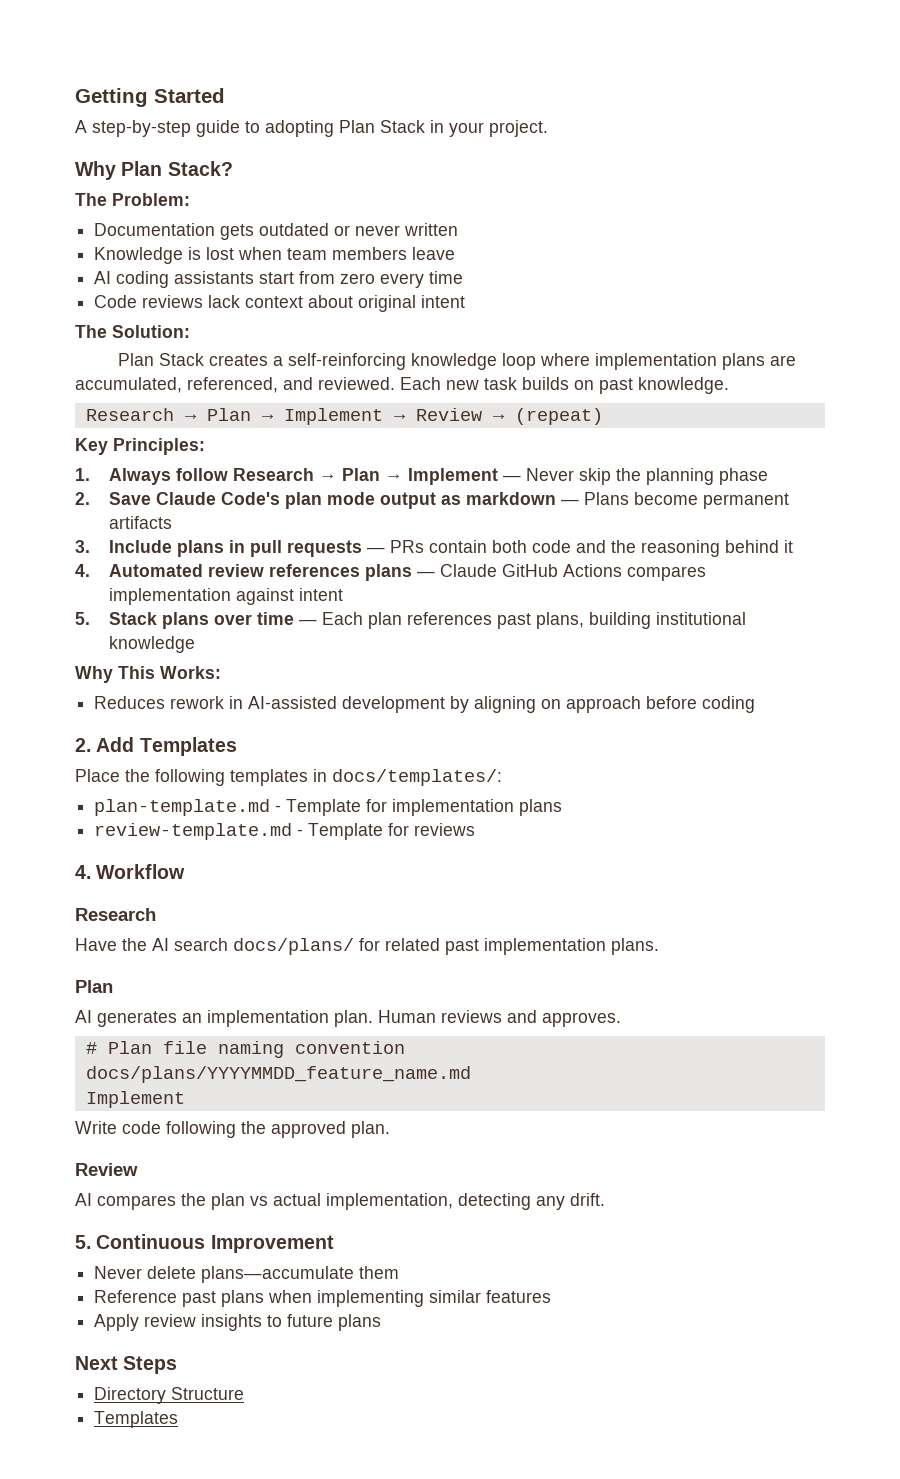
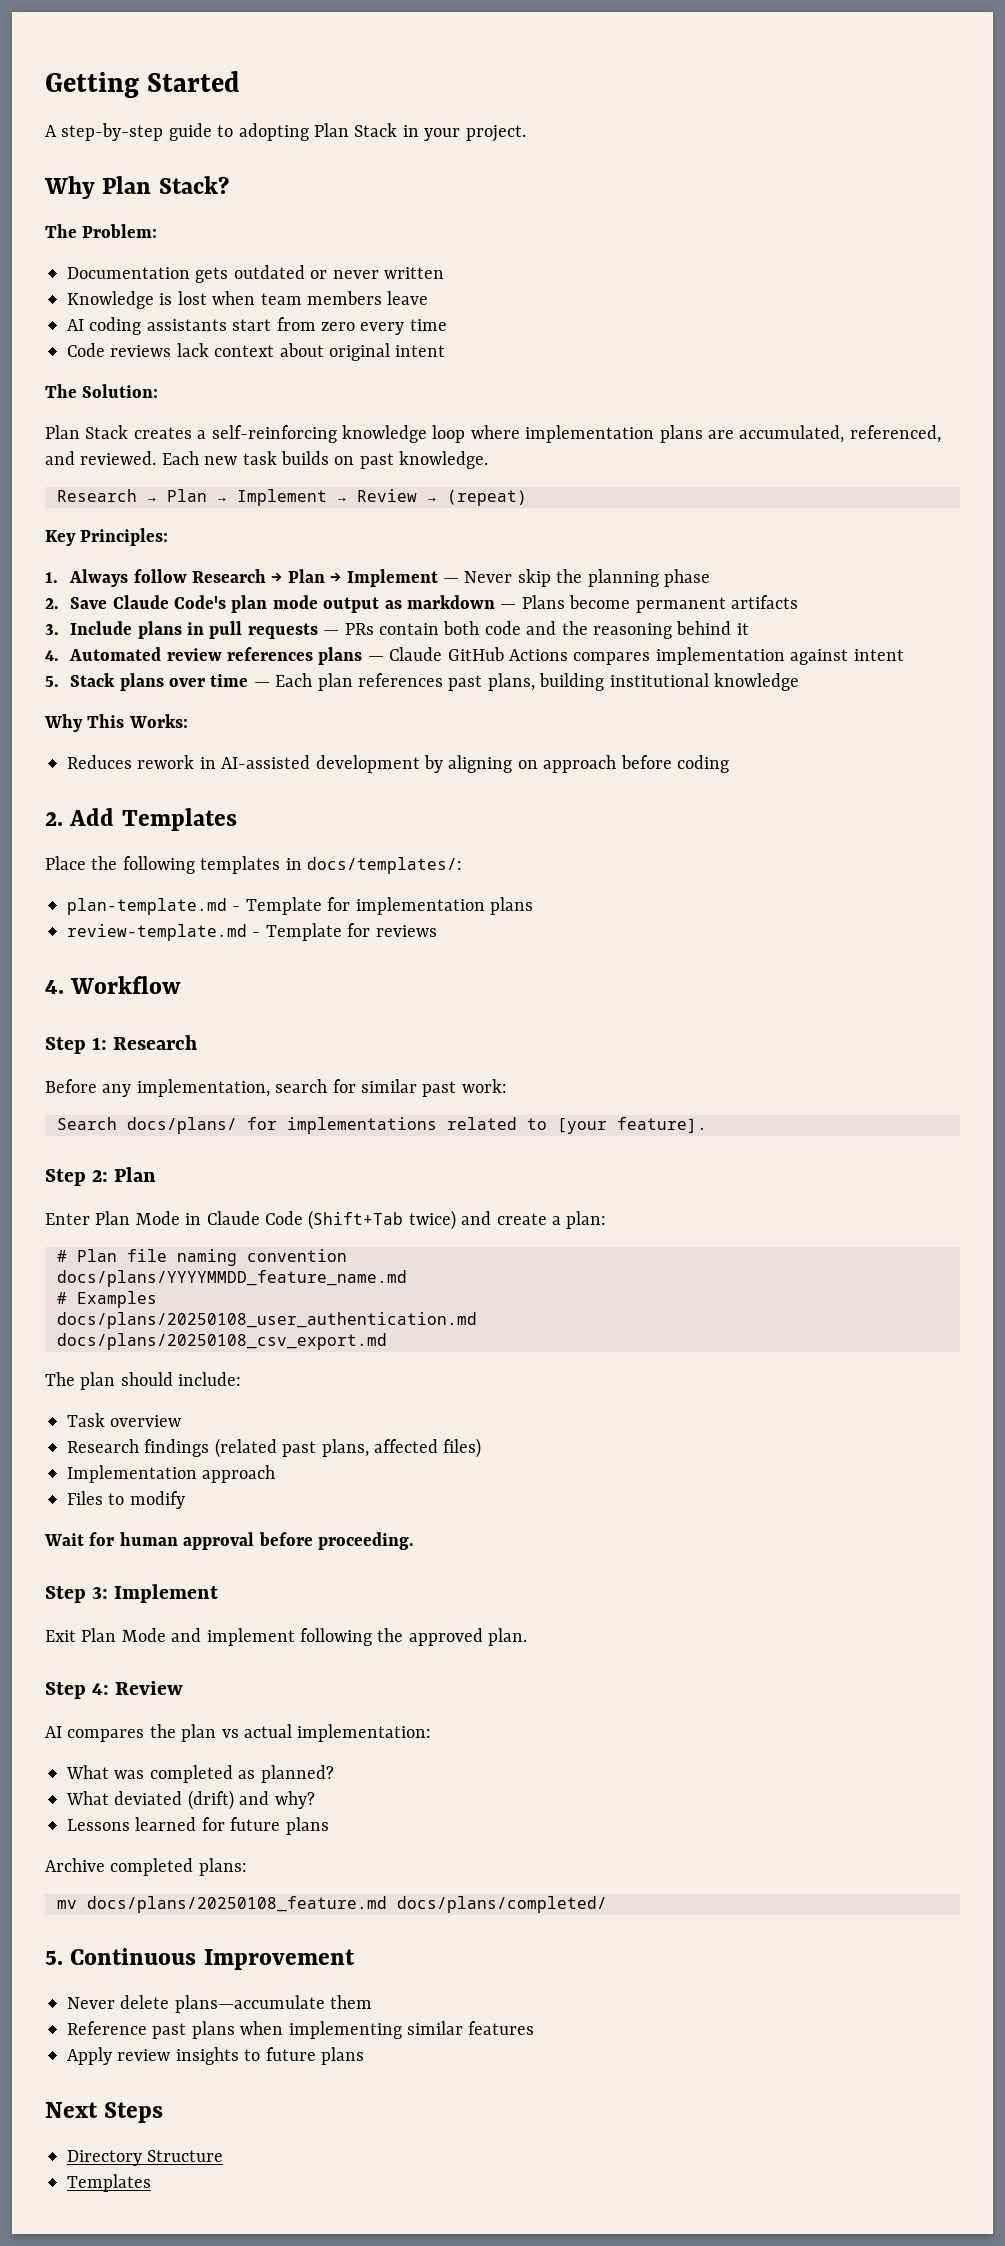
  4. Workflow
- Research
+ Step 1: Research
- Have the AI search docs/plans/ for related past implementation plans.
- Plan
- AI generates an implementation plan. Human reviews and approves.
+ Before any implementation, search for similar past work:
+ Search docs/plans/ for implementations related to [your feature].
+ Step 2: Plan
+ Enter Plan Mode in Claude Code (Shift+Tab twice) and create a plan:
  docs/plans/YYYYMMDD_feature_name.md
- Implement
- Write code following the approved plan.
- Review
+ # Examples
+ docs/plans/20250108_user_authentication.md
+ docs/plans/20250108_csv_export.md
+ The plan should include:
+ Task overview
+ Research findings (related past plans, affected files)
+ Implementation approach
+ Files to modify
+ Wait for human approval before proceeding.
+ Step 3: Implement
+ Exit Plan Mode and implement following the approved plan.
+ Step 4: Review
- AI compares the plan vs actual implementation, detecting any drift.
+ AI compares the plan vs actual implementation:
+ What was completed as planned?
+ What deviated (drift) and why?
+ Lessons learned for future plans
+ Archive completed plans:
+ mv docs/plans/20250108_feature.md docs/plans/completed/

